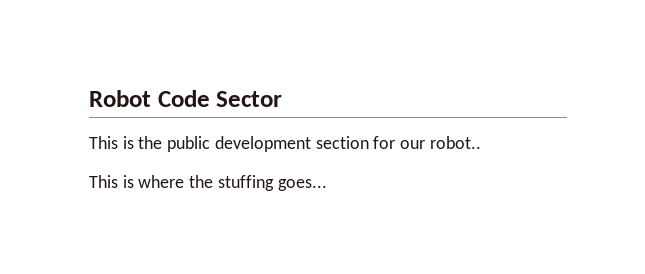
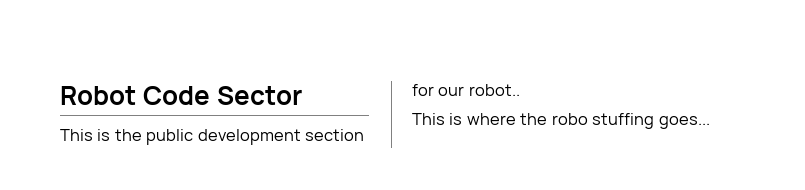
- This is where the stuffing goes...
+ This is where the robo stuffing goes...

